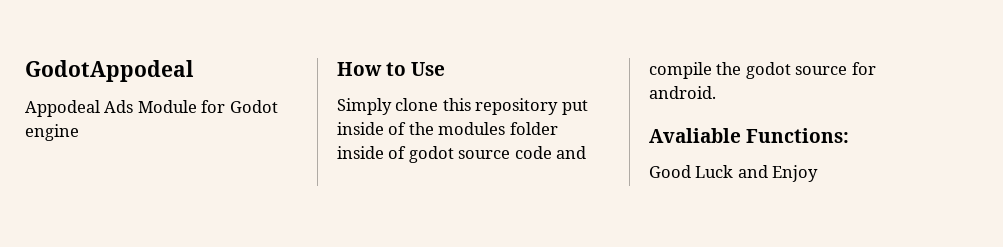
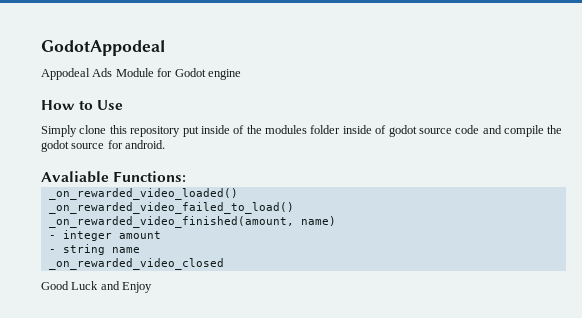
+ _on_rewarded_video_loaded()
+ _on_rewarded_video_failed_to_load()
+ _on_rewarded_video_finished(amount, name)
+ - integer amount
+ - string name
+ _on_rewarded_video_closed

